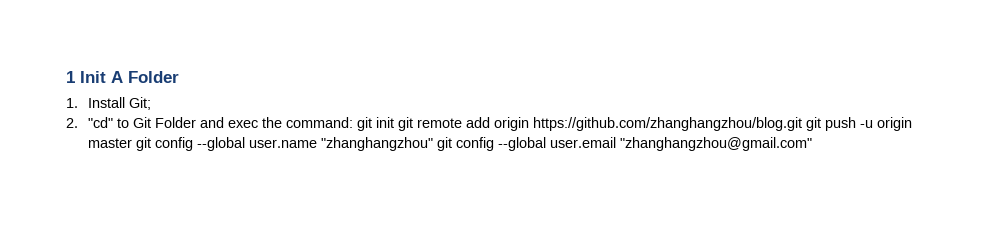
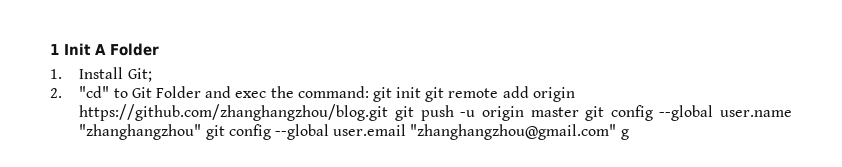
- 2. "cd" to Git Folder and exec the command: git init git remote add origin https://github.com/zhanghangzhou/blog.git git push -u origin master git config --global user.name "zhanghangzhou" git config --global user.email "zhanghangzhou@gmail.com"
+ 2. "cd" to Git Folder and exec the command: git init git remote add origin https://github.com/zhanghangzhou/blog.git git push -u origin master git config --global user.name "zhanghangzhou" git config --global user.email "zhanghangzhou@gmail.com" g

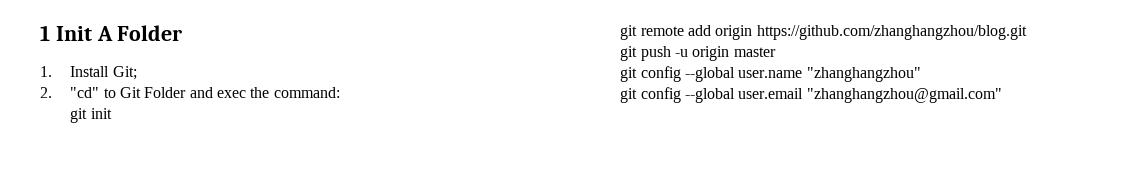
- 2. "cd" to Git Folder and exec the command: git init git remote add origin https://github.com/zhanghangzhou/blog.git git push -u origin master git config --global user.name "zhanghangzhou" git config --global user.email "zhanghangzhou@gmail.com" g
+ 2. "cd" to Git Folder and exec the command:
+ git init
+ git remote add origin https://github.com/zhanghangzhou/blog.git
+ git push -u origin master
+ git config --global user.name "zhanghangzhou"
+ git config --global user.email "zhanghangzhou@gmail.com"

